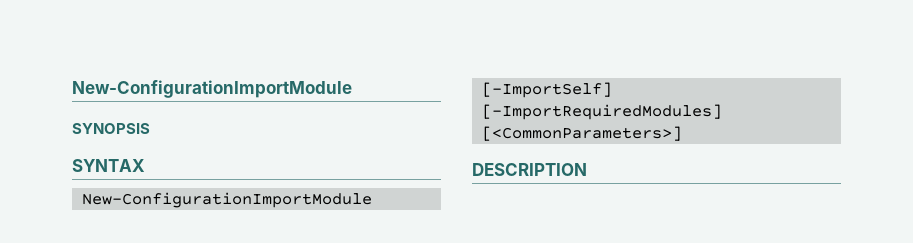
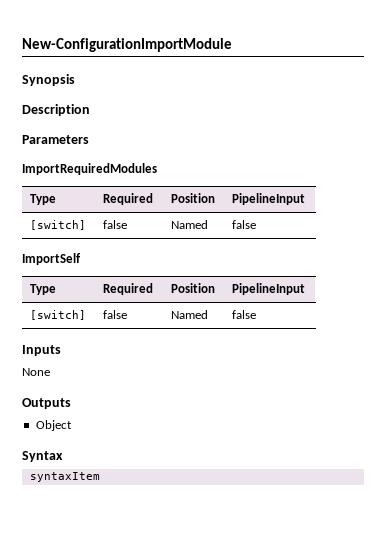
- SYNOPSIS
- SYNTAX
- New-ConfigurationImportModule [-ImportSelf] [-ImportRequiredModules] [<CommonParameters>]
- DESCRIPTION
+ Synopsis
+ Description
+ Parameters
+ ImportRequiredModules
+ Type | Required | Position | PipelineInput
+ [switch] | false | Named | false
+ ImportSelf
+ Type | Required | Position | PipelineInput
+ [switch] | false | Named | false
+ Inputs
+ None
+ Outputs
+ Object
+ Syntax
+ syntaxItem

